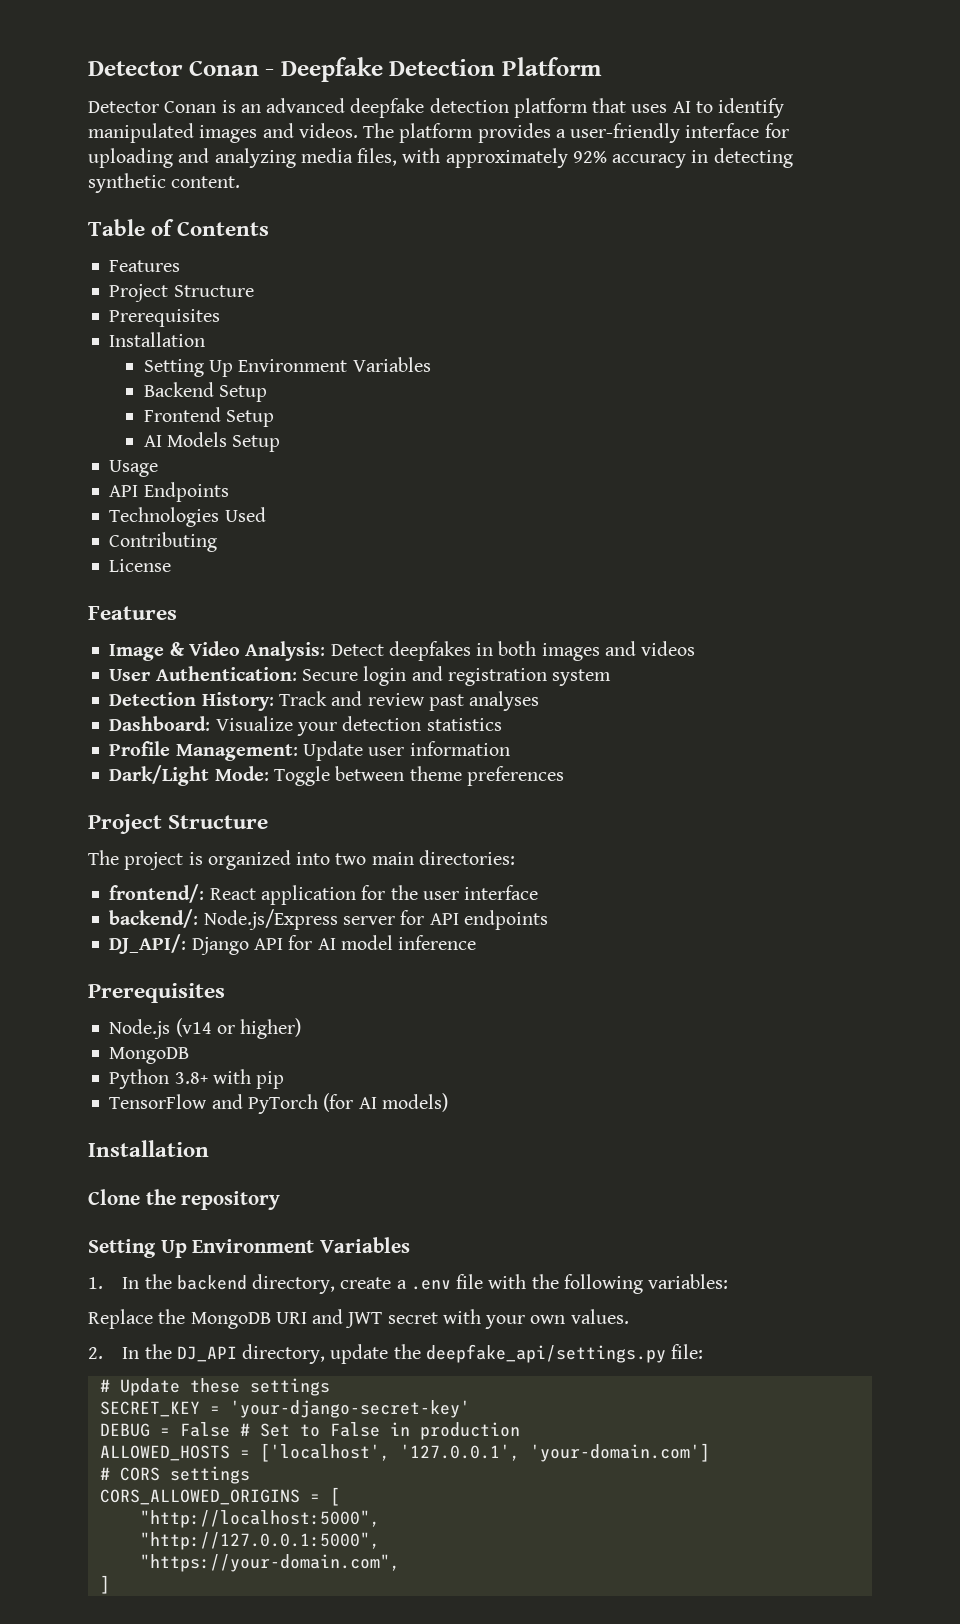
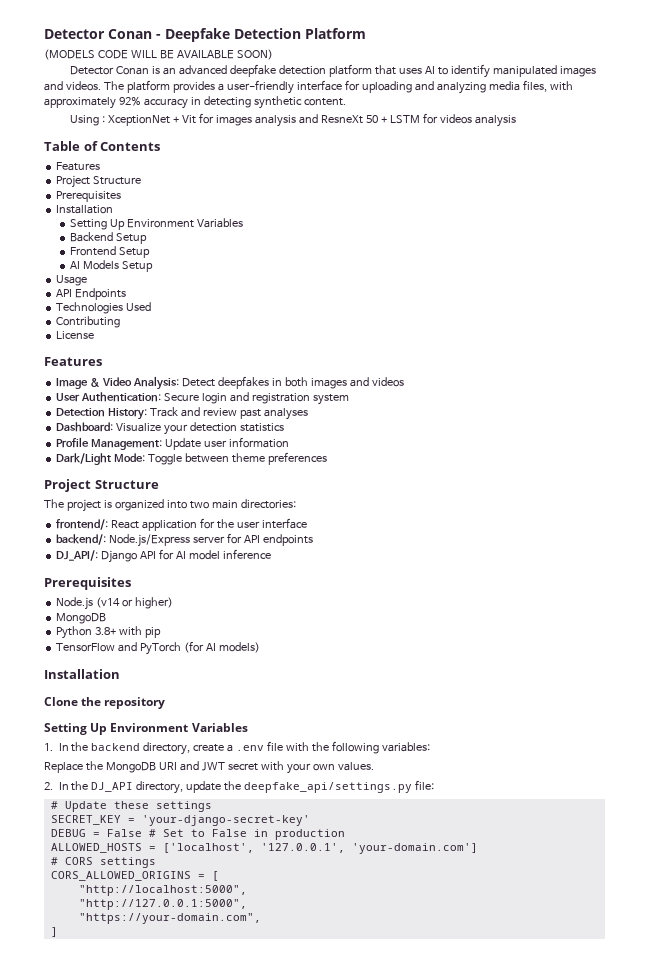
+ (MODELS CODE WILL BE AVAILABLE SOON)
+ Using : XceptionNet + Vit for images analysis and ResneXt 50 + LSTM for videos analysis

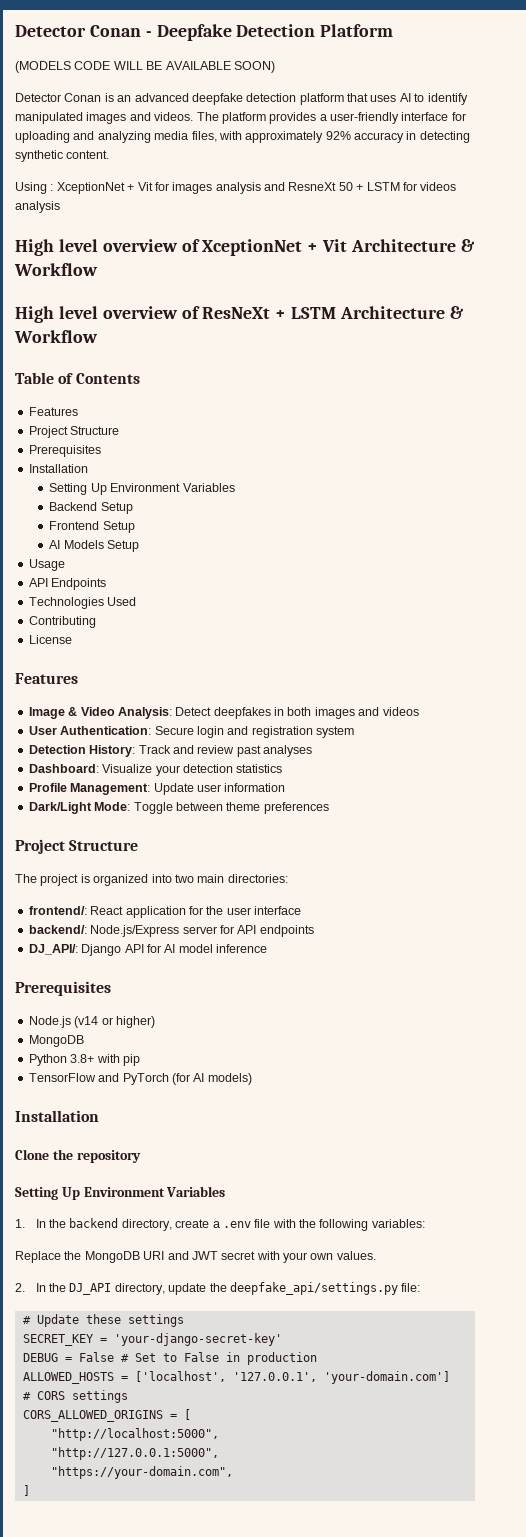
+ High level overview of XceptionNet + Vit Architecture & Workflow
+ High level overview of ResNeXt + LSTM Architecture & Workflow

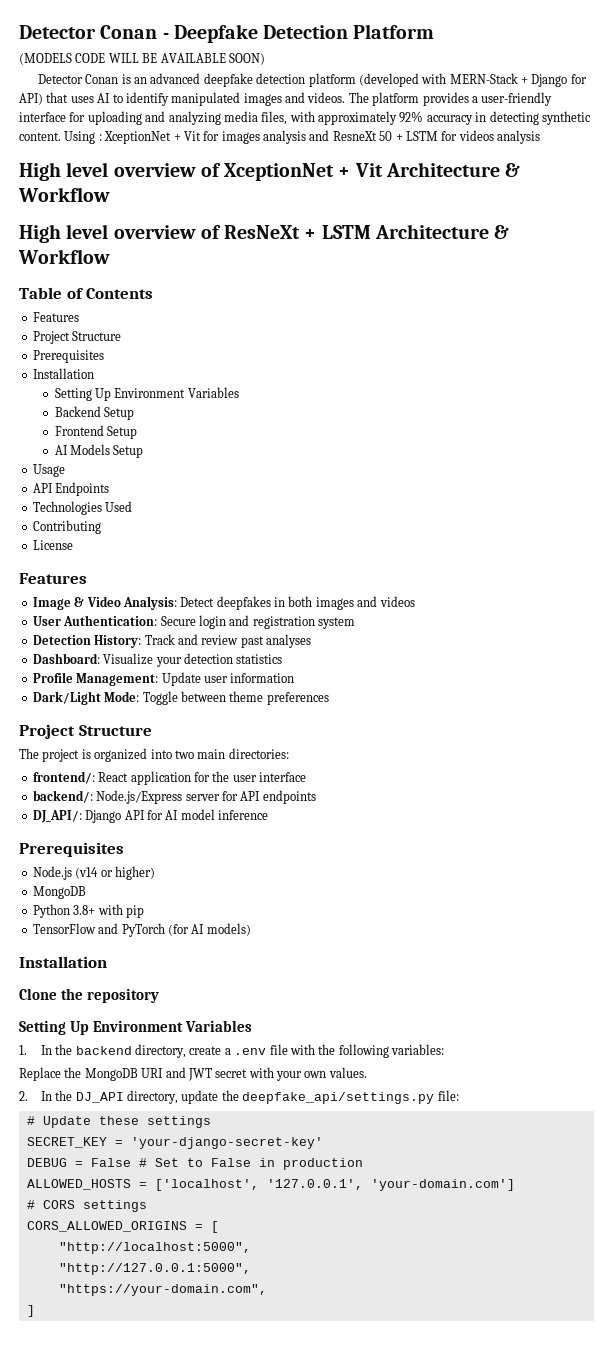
- Detector Conan is an advanced deepfake detection platform that uses AI to identify manipulated images and videos.
+ Detector Conan is an advanced deepfake detection platform (developed with MERN-Stack + Django for API) that uses AI to identify manipulated images and videos.
- The platform provides a user-friendly interface for uploading and analyzing media files, with approximately 92% accuracy in detecting synthetic content.
- Using : XceptionNet + Vit for images analysis and ResneXt 50 + LSTM for videos analysis
+ The platform provides a user-friendly interface for uploading and analyzing media files, with approximately 92% accuracy in detecting synthetic content. Using : XceptionNet + Vit for images analysis and ResneXt 50 + LSTM for videos analysis

